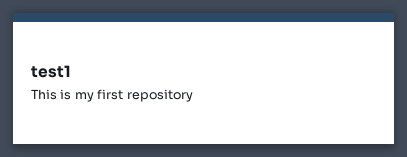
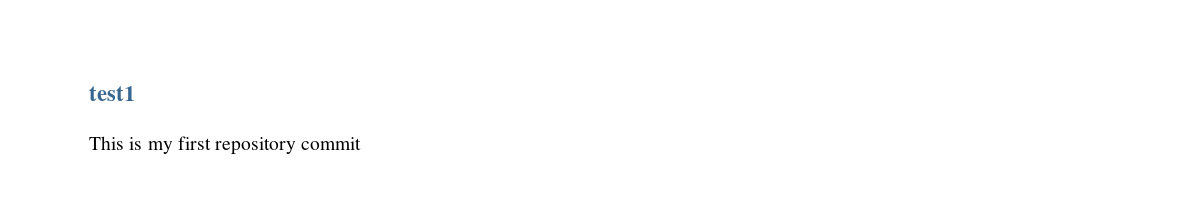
- This is my first repository
+ This is my first repository commit

